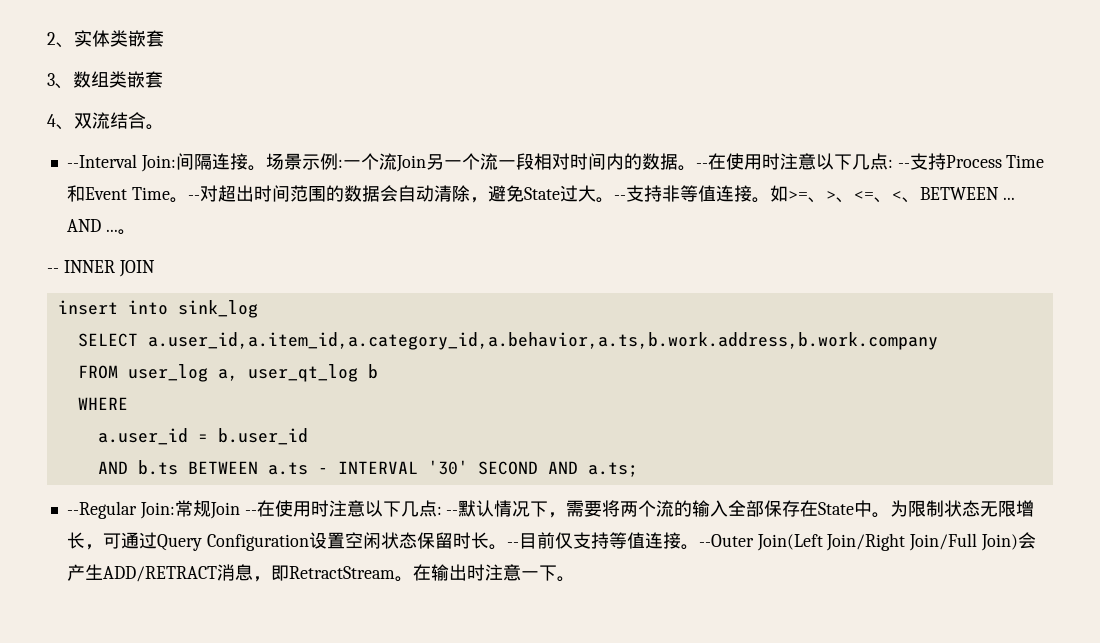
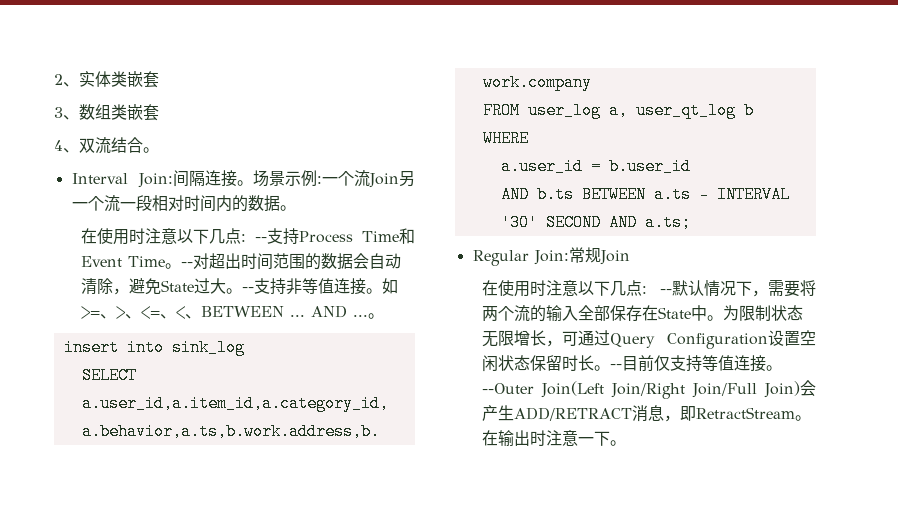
- --Interval Join:间隔连接。
+ Interval Join:间隔连接。
- 场景示例:一个流Join另一个流一段相对时间内的数据。--在使用时注意以下几点: --支持Process Time和Event Time。
+ 场景示例:一个流Join另一个流一段相对时间内的数据。
+ 在使用时注意以下几点: --支持Process Time和Event Time。
- -- INNER JOIN
- --Regular Join:常规Join --在使用时注意以下几点: --默认情况下，需要将两个流的输入全部保存在State中。
+ Regular Join:常规Join
+ 在使用时注意以下几点: --默认情况下，需要将两个流的输入全部保存在State中。

